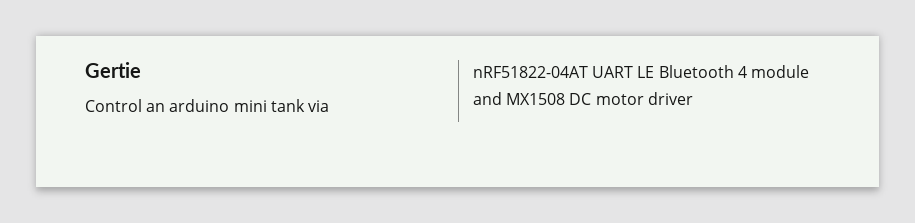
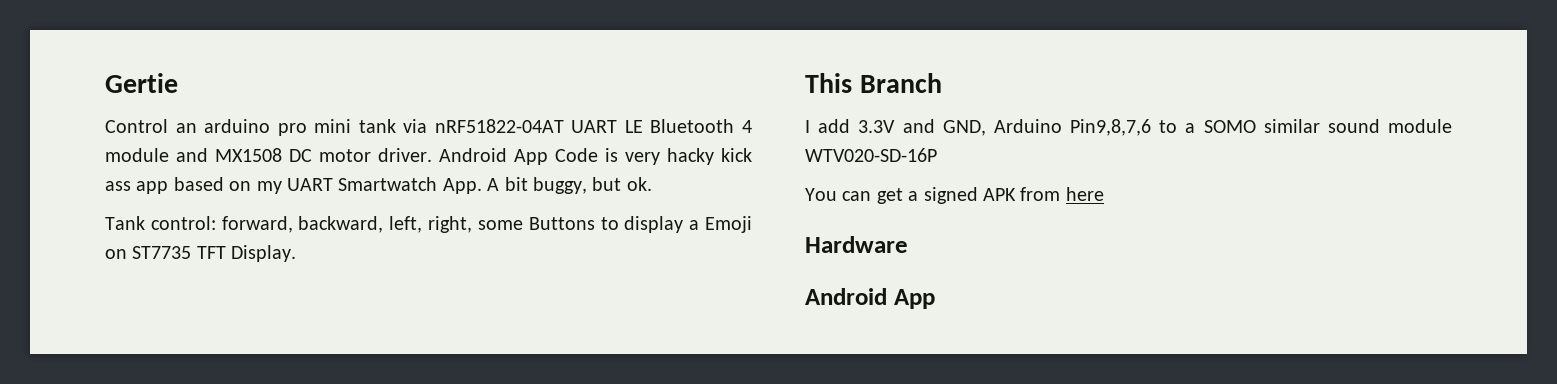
- Control an arduino mini tank via nRF51822-04AT UART LE Bluetooth 4 module and MX1508 DC motor driver
+ Control an arduino pro mini tank via nRF51822-04AT UART LE Bluetooth 4 module and MX1508 DC motor driver. Android App Code is very hacky kick ass app based on my UART Smartwatch App. A bit buggy, but ok.
+ Tank control: forward, backward, left, right, some Buttons to display a Emoji on ST7735 TFT Display.
+ This Branch
+ I add 3.3V and GND, Arduino Pin9,8,7,6 to a SOMO similar sound module WTV020-SD-16P
+ You can get a signed APK from here
+ Hardware
+ Android App

